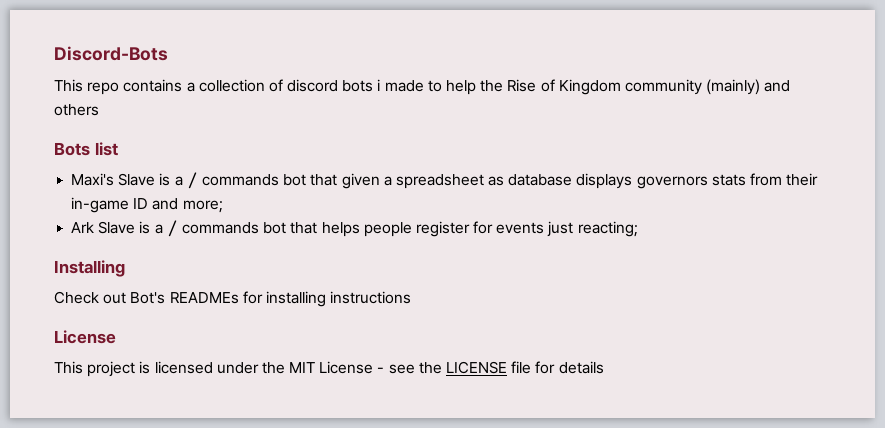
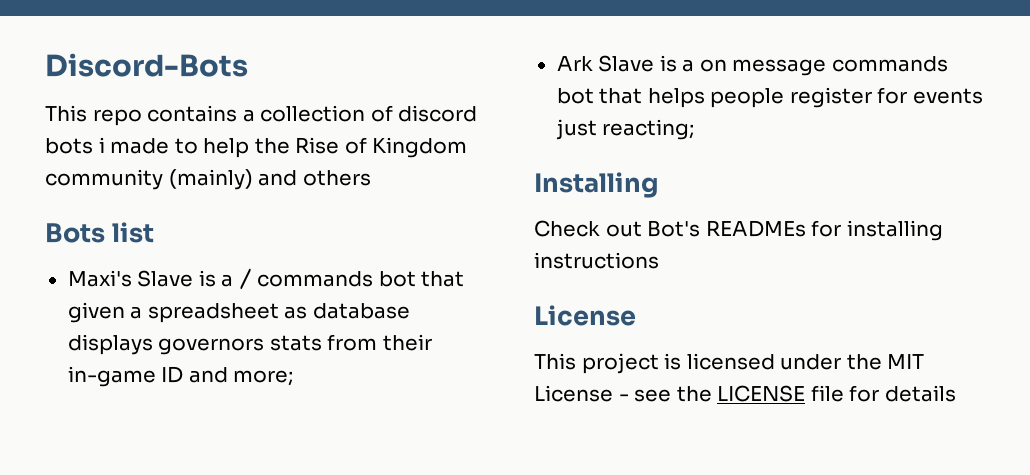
- Ark Slave is a / commands bot that helps people register for events just reacting;
+ Ark Slave is a on message commands bot that helps people register for events just reacting;

